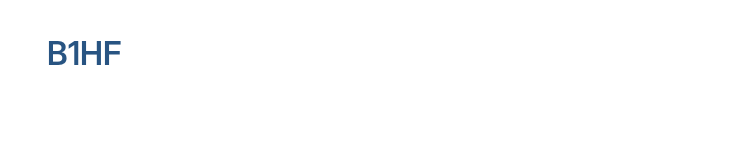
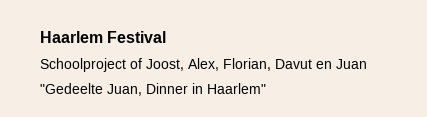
- B1HF
+ Haarlem Festival
+ Schoolproject of Joost, Alex, Florian, Davut en Juan
+ "Gedeelte Juan, Dinner in Haarlem"

